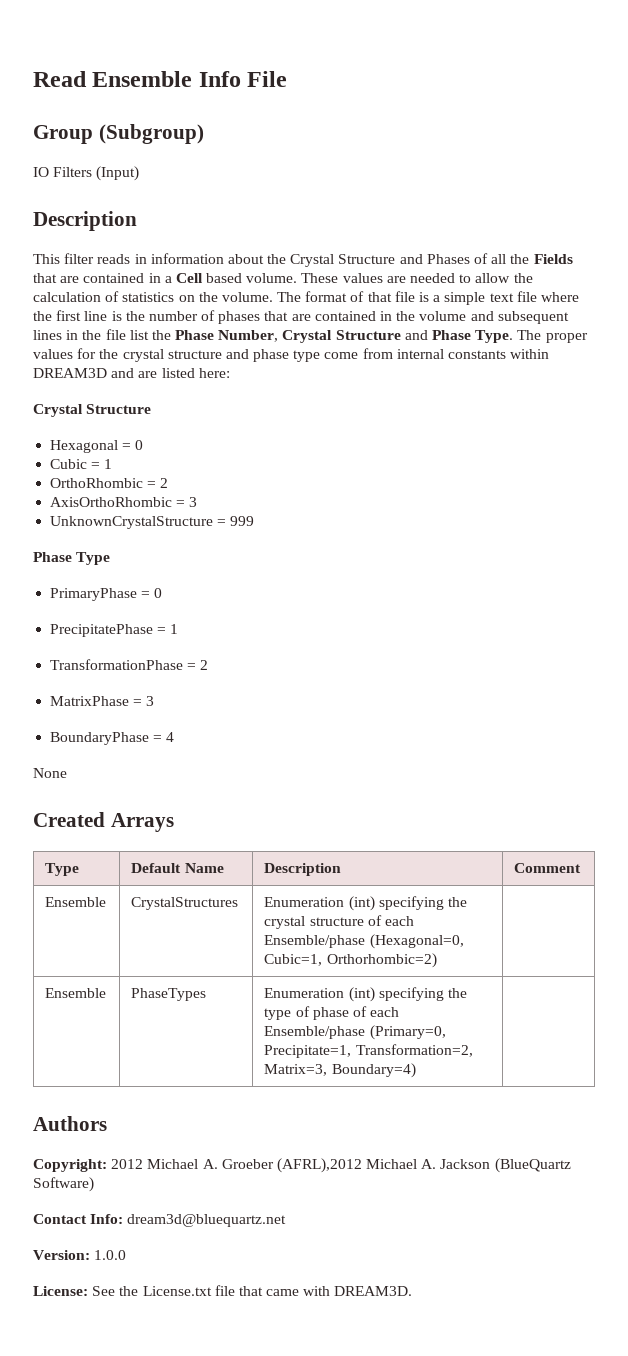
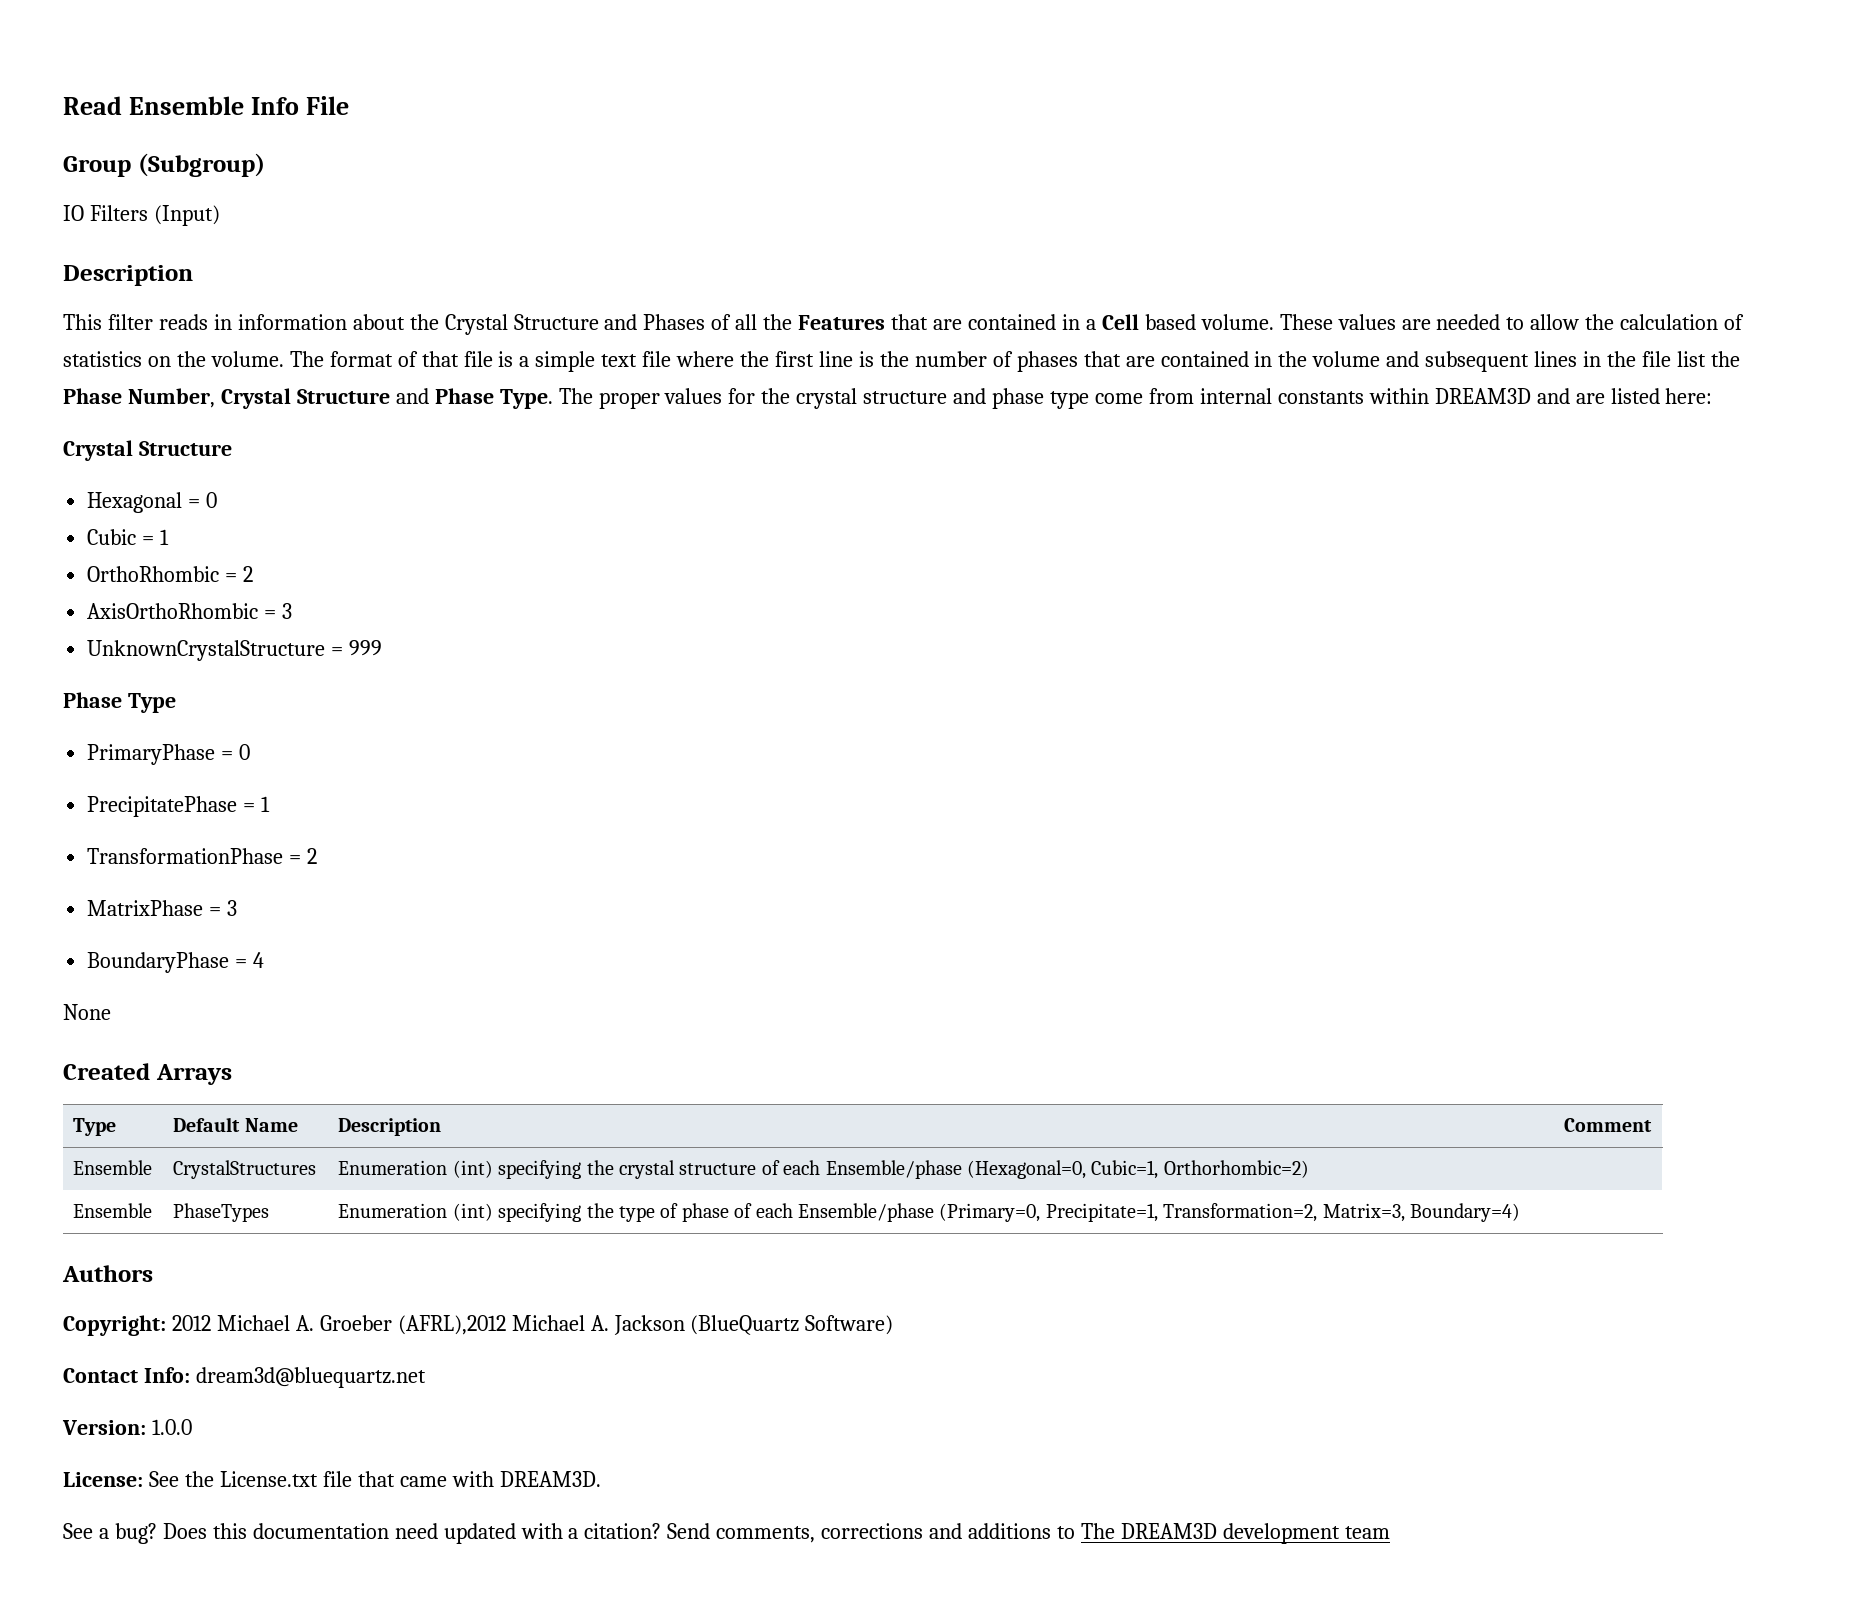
- This filter reads in information about the Crystal Structure and Phases of all the Fields that are contained in a Cell based volume.
+ This filter reads in information about the Crystal Structure and Phases of all the Features that are contained in a Cell based volume.
+ See a bug? Does this documentation need updated with a citation? Send comments, corrections and additions to The DREAM3D development team

